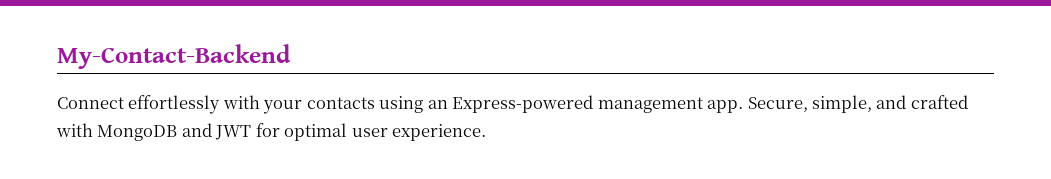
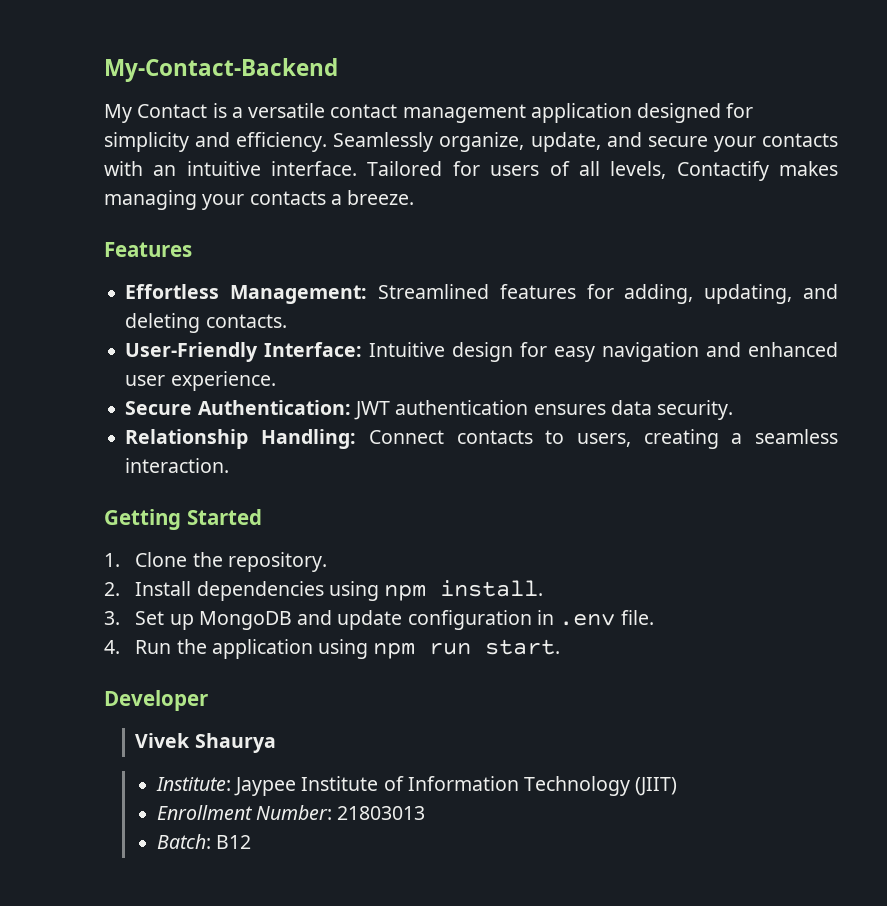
- Connect effortlessly with your contacts using an Express-powered management app. Secure, simple, and crafted with MongoDB and JWT for optimal user experience.
+ My Contact is a versatile contact management application designed for simplicity and efficiency. Seamlessly organize, update, and secure your contacts with an intuitive interface. Tailored for users of all levels, Contactify makes managing your contacts a breeze.
+ Features
+ Effortless Management: Streamlined features for adding, updating, and deleting contacts.
+ User-Friendly Interface: Intuitive design for easy navigation and enhanced user experience.
+ Secure Authentication: JWT authentication ensures data security.
+ Relationship Handling: Connect contacts to users, creating a seamless interaction.
+ Getting Started
+ 1. Clone the repository.
+ 2. Install dependencies using npm install.
+ 3. Set up MongoDB and update configuration in .env file.
+ 4. Run the application using npm run start.
+ Developer
+ Vivek Shaurya
+ Institute: Jaypee Institute of Information Technology (JIIT)
+ Enrollment Number: 21803013
+ Batch: B12

